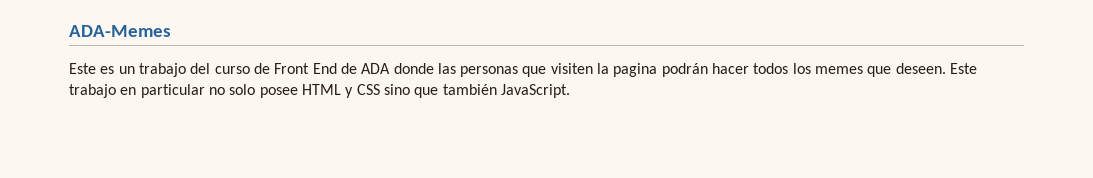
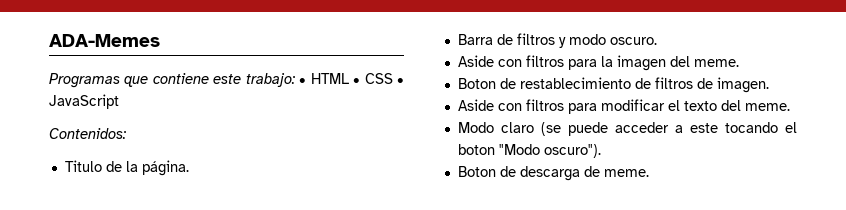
- Este es un trabajo del curso de Front End de ADA donde las personas que visiten la pagina podrán hacer todos los memes que deseen. Este trabajo en particular no solo posee HTML y CSS sino que también JavaScript.
+ Programas que contiene este trabajo: • HTML • CSS • JavaScript
+ Contenidos:
+ Titulo de la página.
+ Barra de filtros y modo oscuro.
+ Aside con filtros para la imagen del meme.
+ Boton de restablecimiento de filtros de imagen.
+ Aside con filtros para modificar el texto del meme.
+ Modo claro (se puede acceder a este tocando el boton "Modo oscuro").
+ Boton de descarga de meme.

